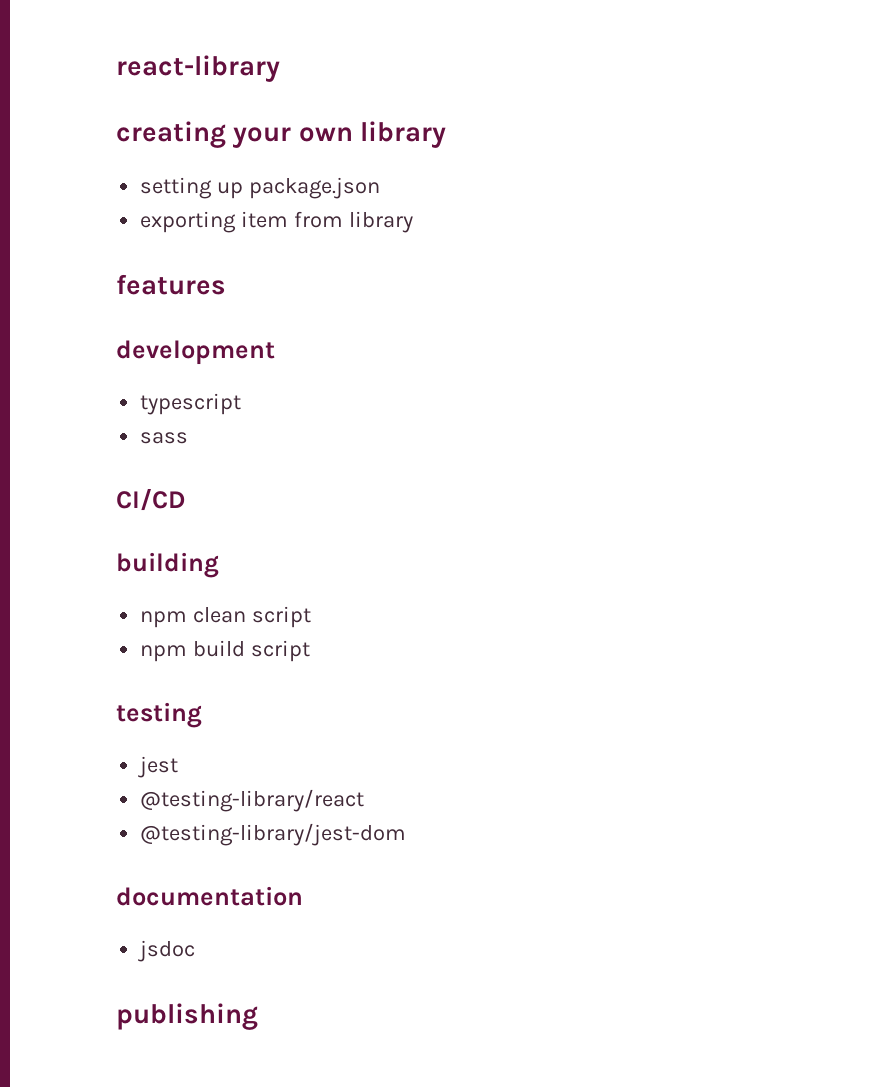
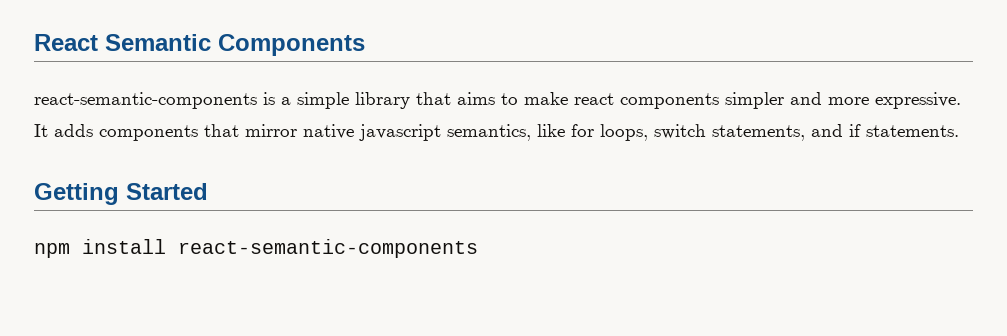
- react-library
- creating your own library
- setting up package.json
- exporting item from library
- features
- development
- typescript
- sass
- CI/CD
- building
- npm clean script
- npm build script
- testing
- jest
- @testing-library/react
- @testing-library/jest-dom
- documentation
- jsdoc
- publishing
+ React Semantic Components
+ react-semantic-components is a simple library that aims to make react components simpler and more expressive. It adds components that mirror native javascript semantics, like for loops, switch statements, and if statements.
+ Getting Started
+ npm install react-semantic-components

